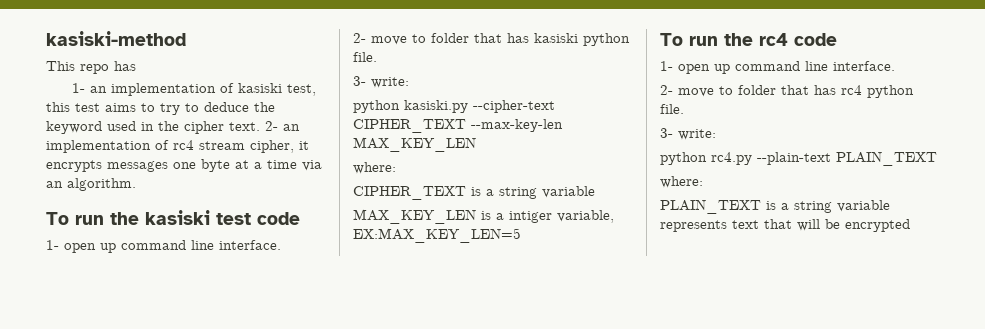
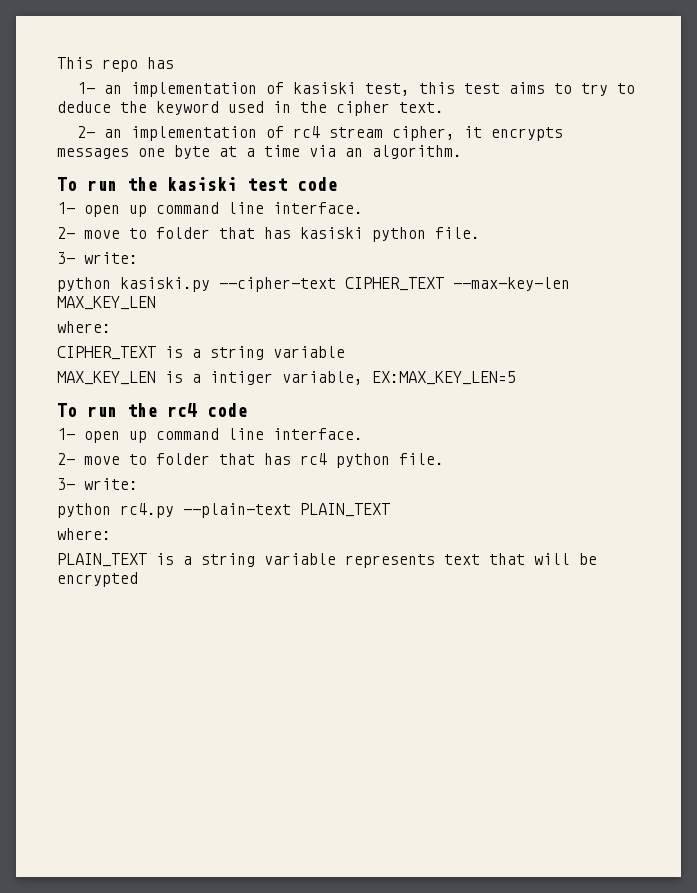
- kasiski-method
- 1- an implementation of kasiski test, this test aims to try to deduce the keyword used in the cipher text. 2- an implementation of rc4 stream cipher, it encrypts messages one byte at a time via an algorithm.
+ 1- an implementation of kasiski test, this test aims to try to deduce the keyword used in the cipher text.
+ 2- an implementation of rc4 stream cipher, it encrypts messages one byte at a time via an algorithm.

